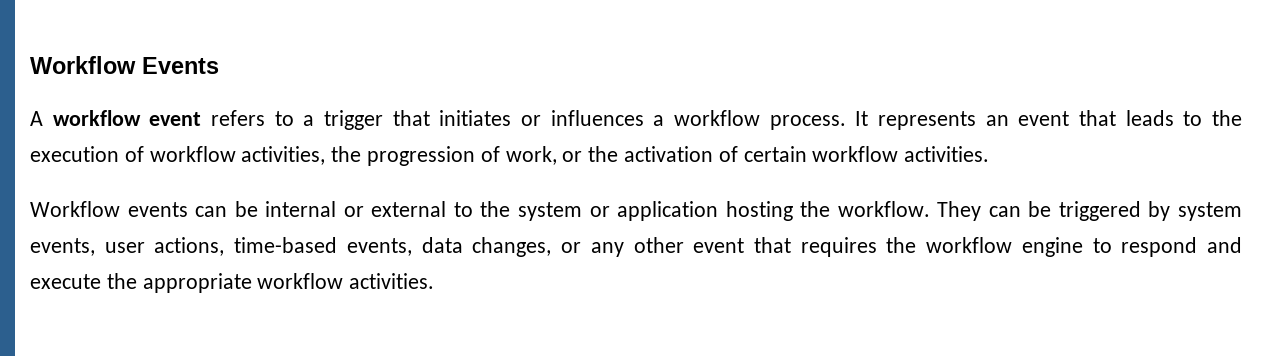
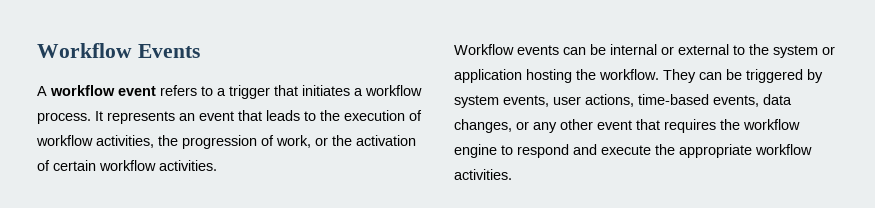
- A workflow event refers to a trigger that initiates or influences a workflow process.
+ A workflow event refers to a trigger that initiates a workflow process.

